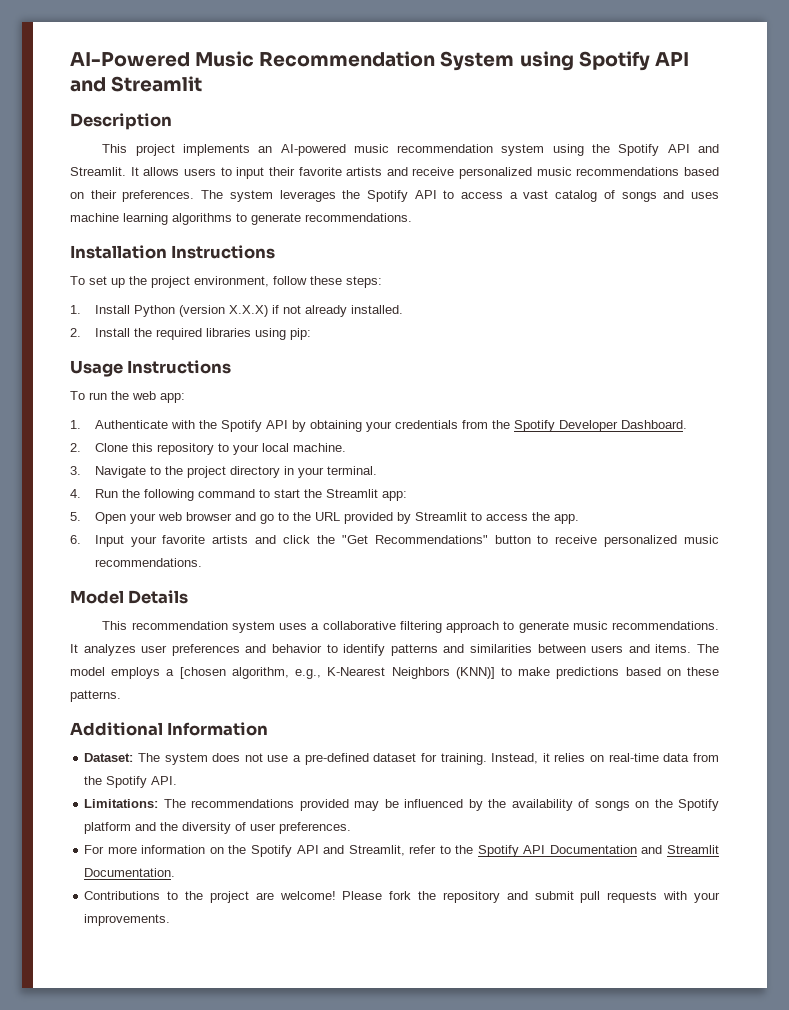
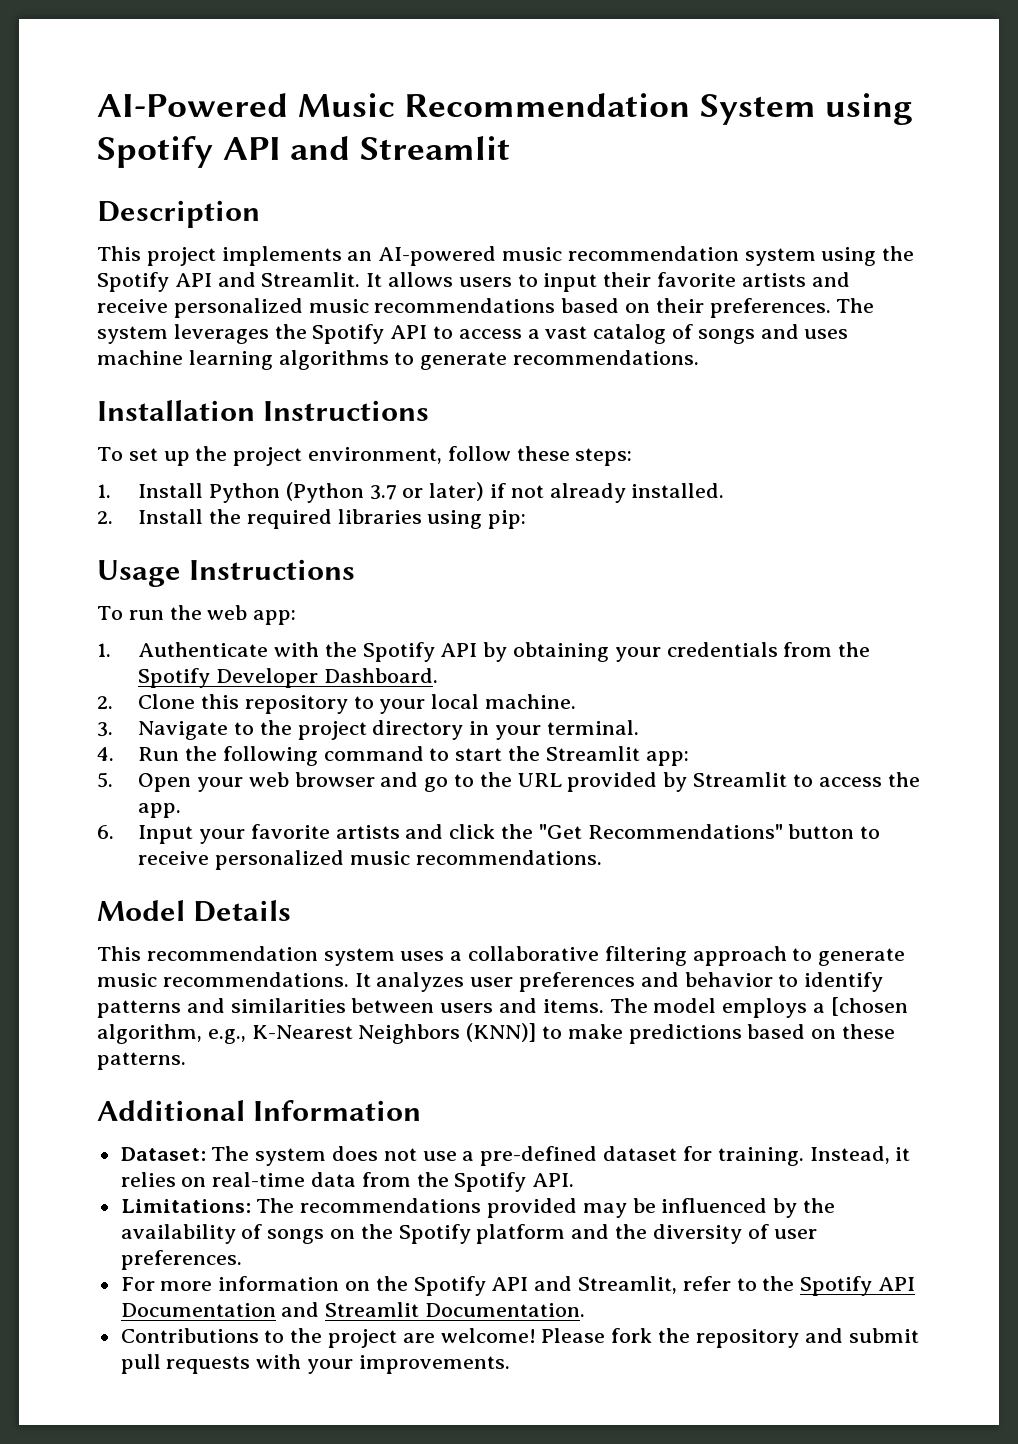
- 1. Install Python (version X.X.X) if not already installed.
+ 1. Install Python (Python 3.7 or later) if not already installed.

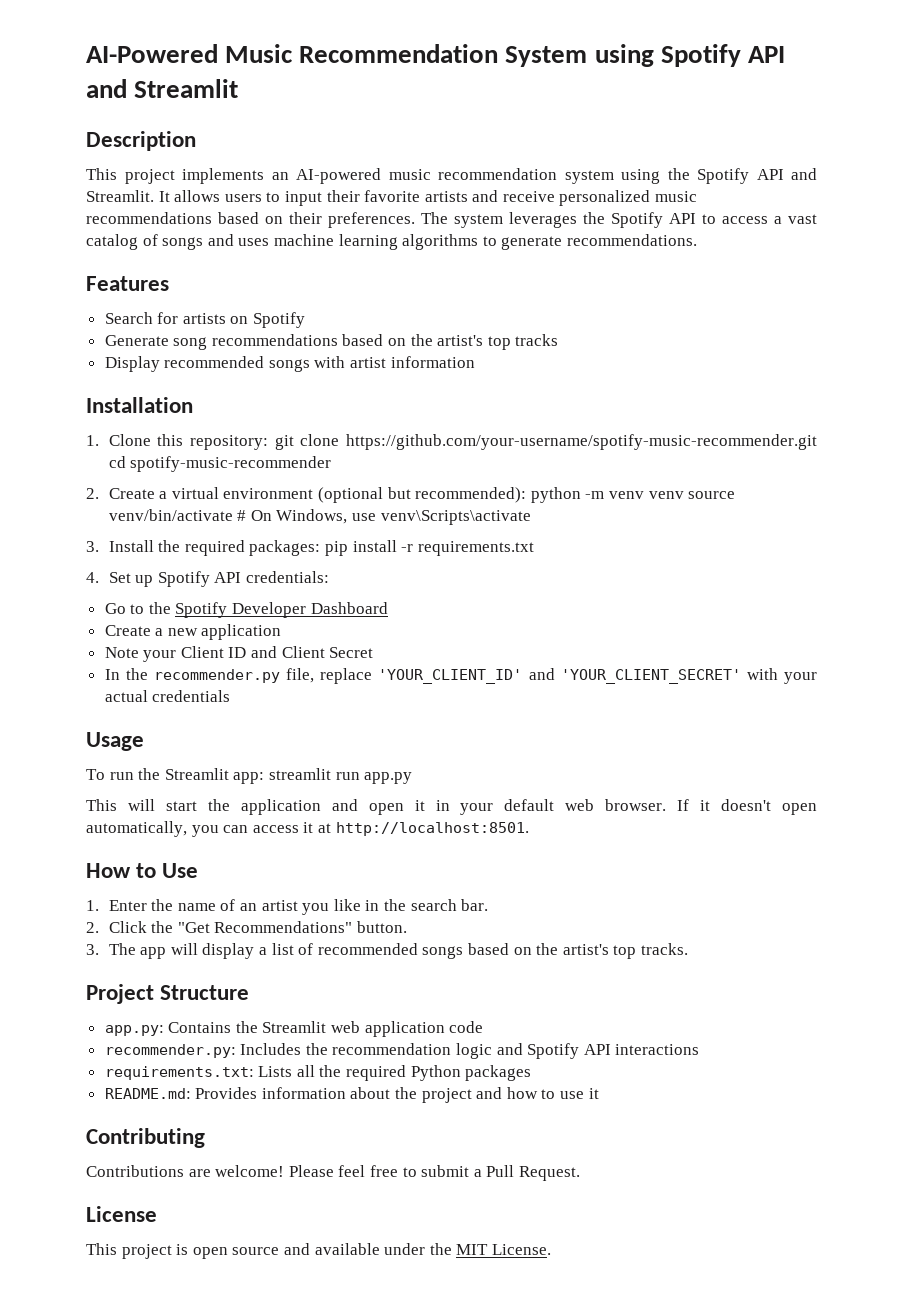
- Installation Instructions
- To set up the project environment, follow these steps:
- 1. Install Python (Python 3.7 or later) if not already installed.
- 2. Install the required libraries using pip:
+ Features
+ Search for artists on Spotify
+ Generate song recommendations based on the artist's top tracks
+ Display recommended songs with artist information
+ Installation
+ 1. Clone this repository: git clone https://github.com/your-username/spotify-music-recommender.git cd spotify-music-recommender
+ 2. Create a virtual environment (optional but recommended): python -m venv venv source venv/bin/activate # On Windows, use venv\Scripts\activate
+ 3. Install the required packages: pip install -r requirements.txt
+ 4. Set up Spotify API credentials:
+ Go to the Spotify Developer Dashboard
+ Create a new application
+ Note your Client ID and Client Secret
+ In the recommender.py file, replace 'YOUR_CLIENT_ID' and 'YOUR_CLIENT_SECRET' with your actual credentials
- Usage Instructions
+ Usage
- To run the web app:
- 1. Authenticate with the Spotify API by obtaining your credentials from the Spotify Developer Dashboard.
- 2. Clone this repository to your local machine.
- 3. Navigate to the project directory in your terminal.
- 4. Run the following command to start the Streamlit app:
- 5. Open your web browser and go to the URL provided by Streamlit to access the app.
- 6. Input your favorite artists and click the "Get Recommendations" button to receive personalized music recommendations.
- Model Details
- This recommendation system uses a collaborative filtering approach to generate music recommendations. It analyzes user preferences and behavior to identify patterns and similarities between users and items. The model employs a [chosen algorithm, e.g., K-Nearest Neighbors (KNN)] to make predictions based on these patterns.
- Additional Information
- Dataset: The system does not use a pre-defined dataset for training. Instead, it relies on real-time data from the Spotify API.
- Limitations: The recommendations provided may be influenced by the availability of songs on the Spotify platform and the diversity of user preferences.
- For more information on the Spotify API and Streamlit, refer to the Spotify API Documentation and Streamlit Documentation.
- Contributions to the project are welcome! Please fork the repository and submit pull requests with your improvements.
+ To run the Streamlit app: streamlit run app.py
+ This will start the application and open it in your default web browser. If it doesn't open automatically, you can access it at http://localhost:8501.
+ How to Use
+ 1. Enter the name of an artist you like in the search bar.
+ 2. Click the "Get Recommendations" button.
+ 3. The app will display a list of recommended songs based on the artist's top tracks.
+ Project Structure
+ app.py: Contains the Streamlit web application code
+ recommender.py: Includes the recommendation logic and Spotify API interactions
+ requirements.txt: Lists all the required Python packages
+ README.md: Provides information about the project and how to use it
+ Contributing
+ Contributions are welcome! Please feel free to submit a Pull Request.
+ License
+ This project is open source and available under the MIT License.

